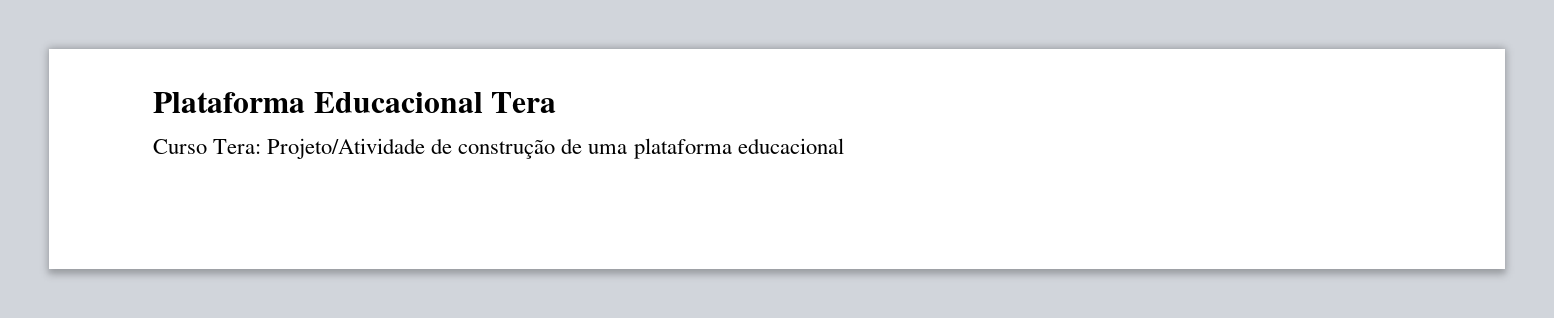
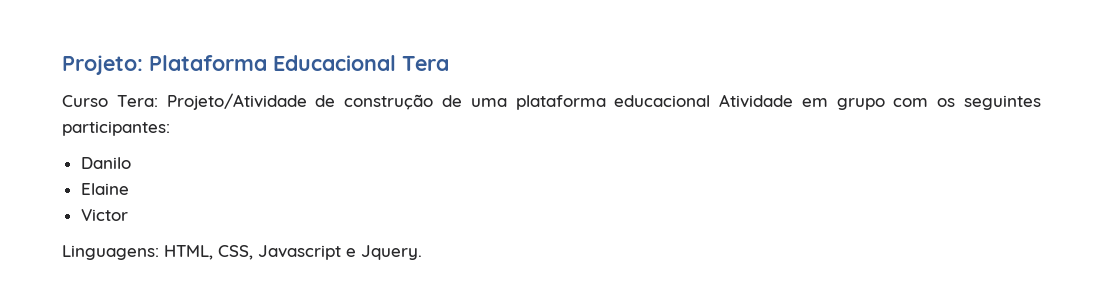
- Plataforma Educacional Tera
+ Projeto: Plataforma Educacional Tera
- Curso Tera: Projeto/Atividade de construção de uma plataforma educacional
+ Curso Tera: Projeto/Atividade de construção de uma plataforma educacional Atividade em grupo com os seguintes participantes:
+ Danilo
+ Elaine
+ Victor
+ Linguagens: HTML, CSS, Javascript e Jquery.

